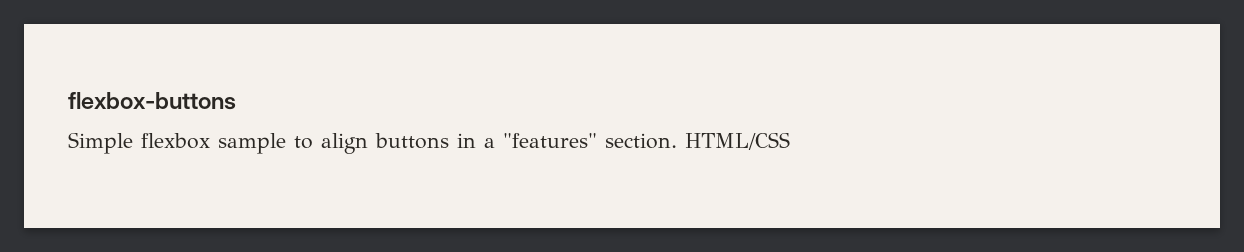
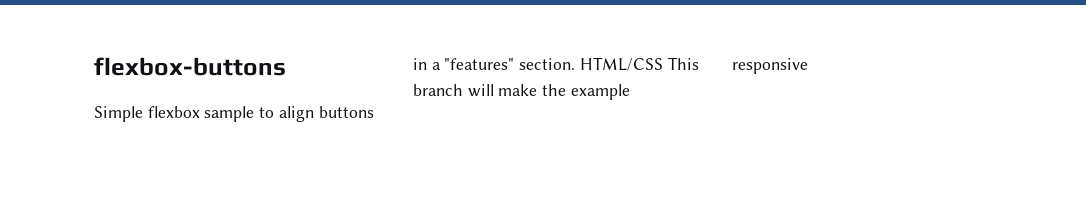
- HTML/CSS
+ HTML/CSS This branch will make the example responsive

